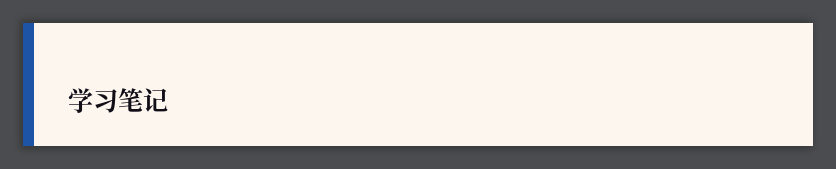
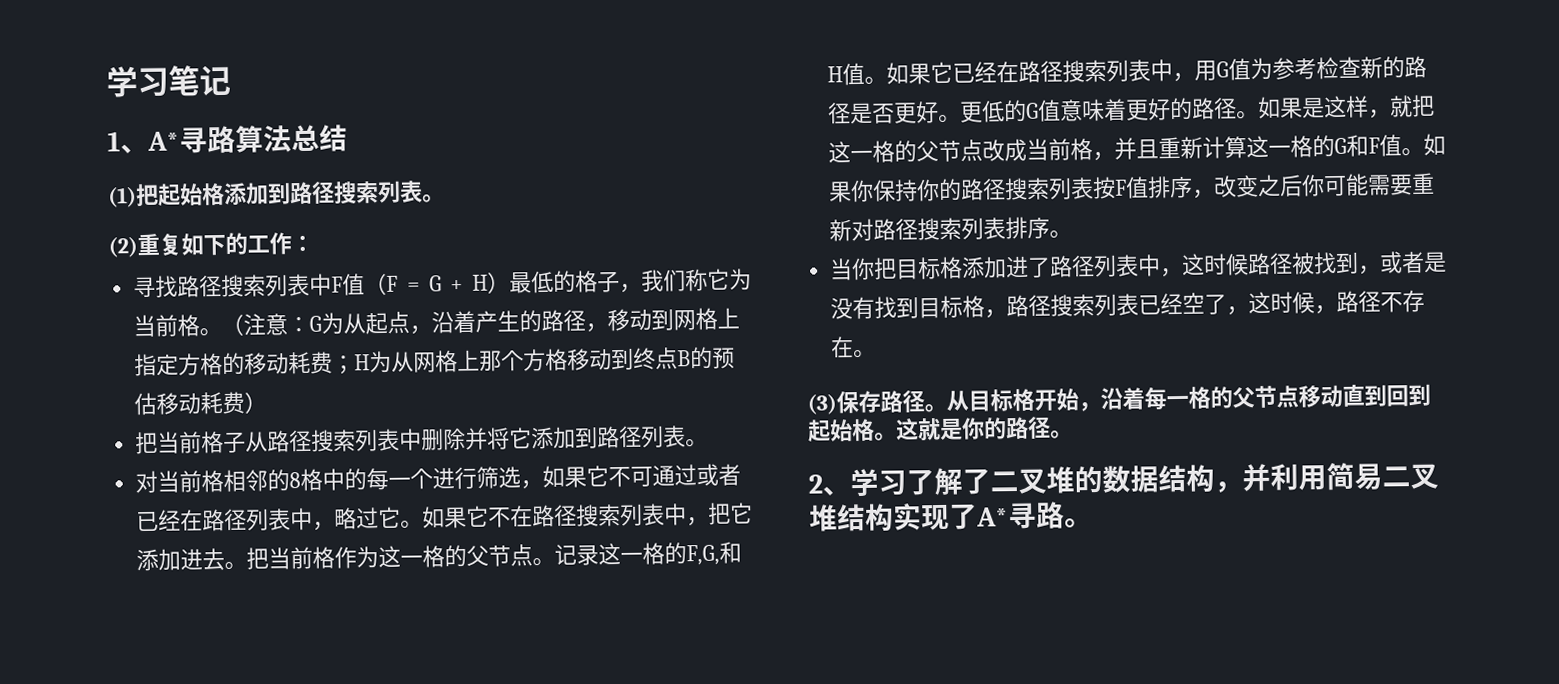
+ 1、A*寻路算法总结
+ (1)把起始格添加到路径搜索列表。
+ (2)重复如下的工作：
+ 寻找路径搜索列表中F值（F = G + H）最低的格子，我们称它为当前格。（注意：G为从起点，沿着产生的路径，移动到网格上指定方格的移动耗费；H为从网格上那个方格移动到终点B的预估移动耗费）
+ 把当前格子从路径搜索列表中删除并将它添加到路径列表。
+ 对当前格相邻的8格中的每一个进行筛选，如果它不可通过或者已经在路径列表中，略过它。如果它不在路径搜索列表中，把它添加进去。把当前格作为这一格的父节点。记录这一格的F,G,和H值。如果它已经在路径搜索列表中，用G值为参考检查新的路径是否更好。更低的G值意味着更好的路径。如果是这样，就把这一格的父节点改成当前格，并且重新计算这一格的G和F值。如果你保持你的路径搜索列表按F值排序，改变之后你可能需要重新对路径搜索列表排序。
+ 当你把目标格添加进了路径列表中，这时候路径被找到，或者是没有找到目标格，路径搜索列表已经空了，这时候，路径不存在。
+ (3)保存路径。从目标格开始，沿着每一格的父节点移动直到回到起始格。这就是你的路径。
+ 2、学习了解了二叉堆的数据结构，并利用简易二叉堆结构实现了A*寻路。

